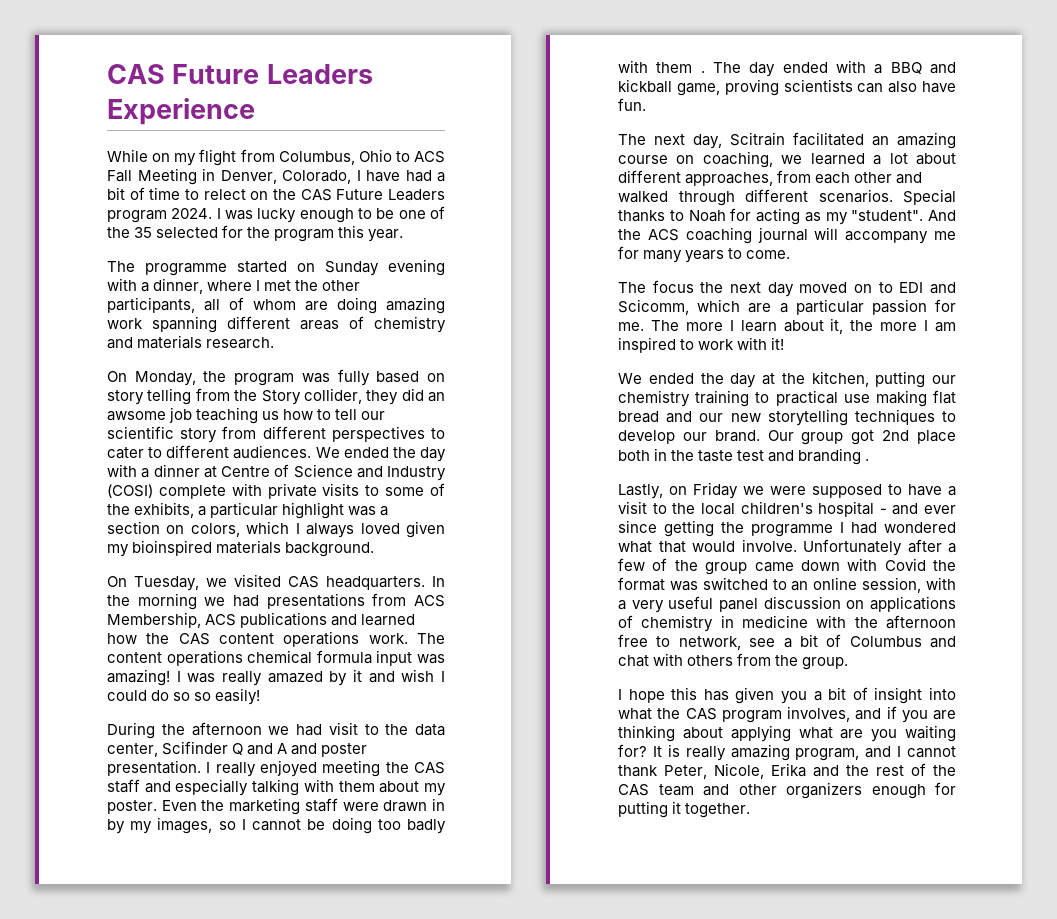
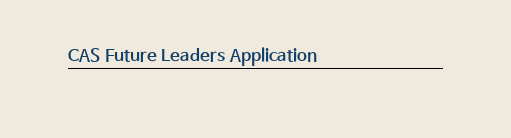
- CAS Future Leaders Experience
- While on my flight from Columbus, Ohio to ACS Fall Meeting in Denver, Colorado, I have had a bit of time to relect on the CAS Future Leaders program 2024. I was lucky enough to be one of the 35 selected for the program this year.
- The programme started on Sunday evening with a dinner, where I met the other participants, all of whom are doing amazing work spanning different areas of chemistry and materials research.
- On Monday, the program was fully based on story telling from the Story collider, they did an awsome job teaching us how to tell our scientific story from different perspectives to cater to different audiences. We ended the day with a dinner at Centre of Science and Industry (COSI) complete with private visits to some of the exhibits, a particular highlight was a section on colors, which I always loved given my bioinspired materials background.
- On Tuesday, we visited CAS headquarters. In the morning we had presentations from ACS Membership, ACS publications and learned how the CAS content operations work. The content operations chemical formula input was amazing! I was really amazed by it and wish I could do so so easily!
- During the afternoon we had visit to the data center, Scifinder Q and A and poster presentation. I really enjoyed meeting the CAS staff and especially talking with them about my poster. Even the marketing staff were drawn in by my images, so I cannot be doing too badly with them . The day ended with a BBQ and kickball game, proving scientists can also have fun.
- The next day, Scitrain facilitated an amazing course on coaching, we learned a lot about different approaches, from each other and walked through different scenarios. Special thanks to Noah for acting as my "student". And the ACS coaching journal will accompany me for many years to come.
- The focus the next day moved on to EDI and Scicomm, which are a particular passion for me. The more I learn about it, the more I am inspired to work with it!
- We ended the day at the kitchen, putting our chemistry training to practical use making flat bread and our new storytelling techniques to develop our brand. Our group got 2nd place both in the taste test and branding .
- Lastly, on Friday we were supposed to have a visit to the local children's hospital - and ever since getting the programme I had wondered what that would involve. Unfortunately after a few of the group came down with Covid the format was switched to an online session, with a very useful panel discussion on applications of chemistry in medicine with the afternoon free to network, see a bit of Columbus and chat with others from the group.
- I hope this has given you a bit of insight into what the CAS program involves, and if you are thinking about applying what are you waiting for? It is really amazing program, and I cannot thank Peter, Nicole, Erika and the rest of the CAS team and other organizers enough for putting it together.
+ CAS Future Leaders Application

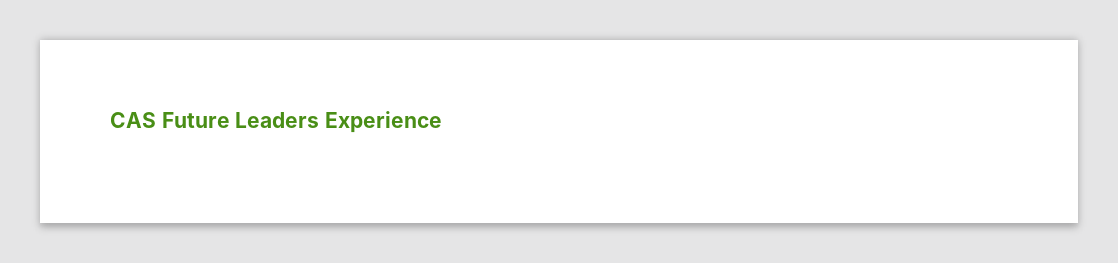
- CAS Future Leaders Application
+ CAS Future Leaders Experience

